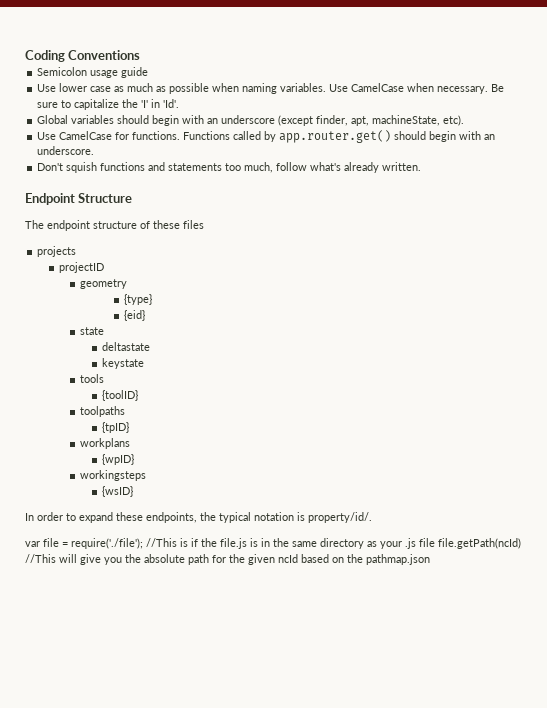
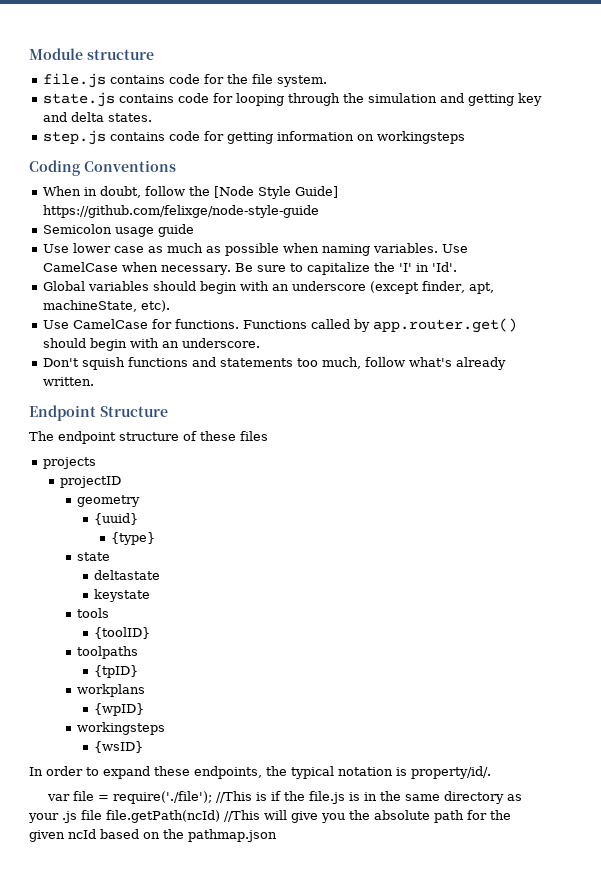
+ Module structure
+ file.js contains code for the file system.
+ state.js contains code for looping through the simulation and getting key and delta states.
+ step.js contains code for getting information on workingsteps
  Coding Conventions
+ When in doubt, follow the [Node Style Guide] https://github.com/felixge/node-style-guide
+ {uuid}
- {eid}

